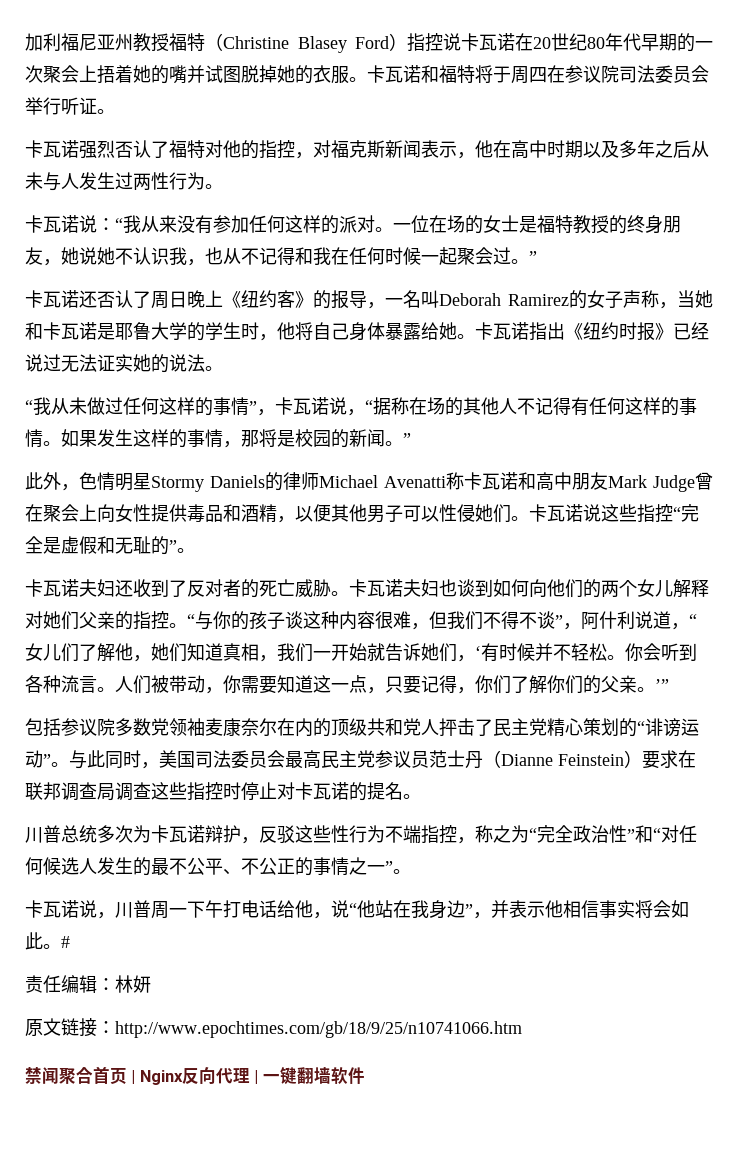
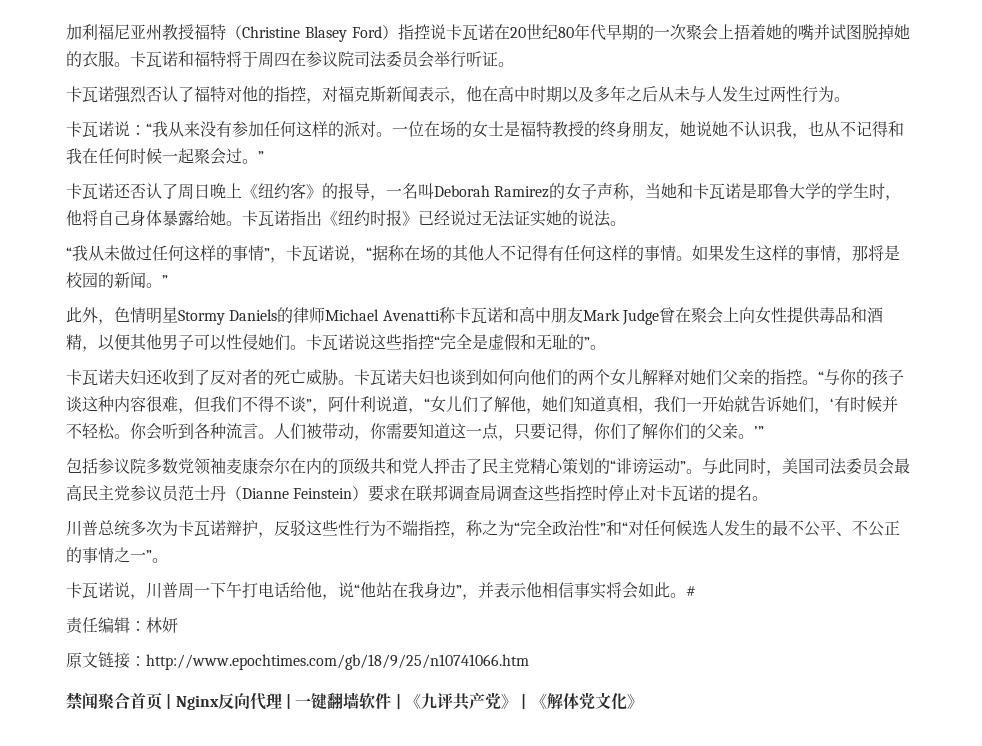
- 禁闻聚合首页 | Nginx反向代理 | 一键翻墙软件
+ 禁闻聚合首页 | Nginx反向代理 | 一键翻墙软件 | 《九评共产党》 | 《解体党文化》

